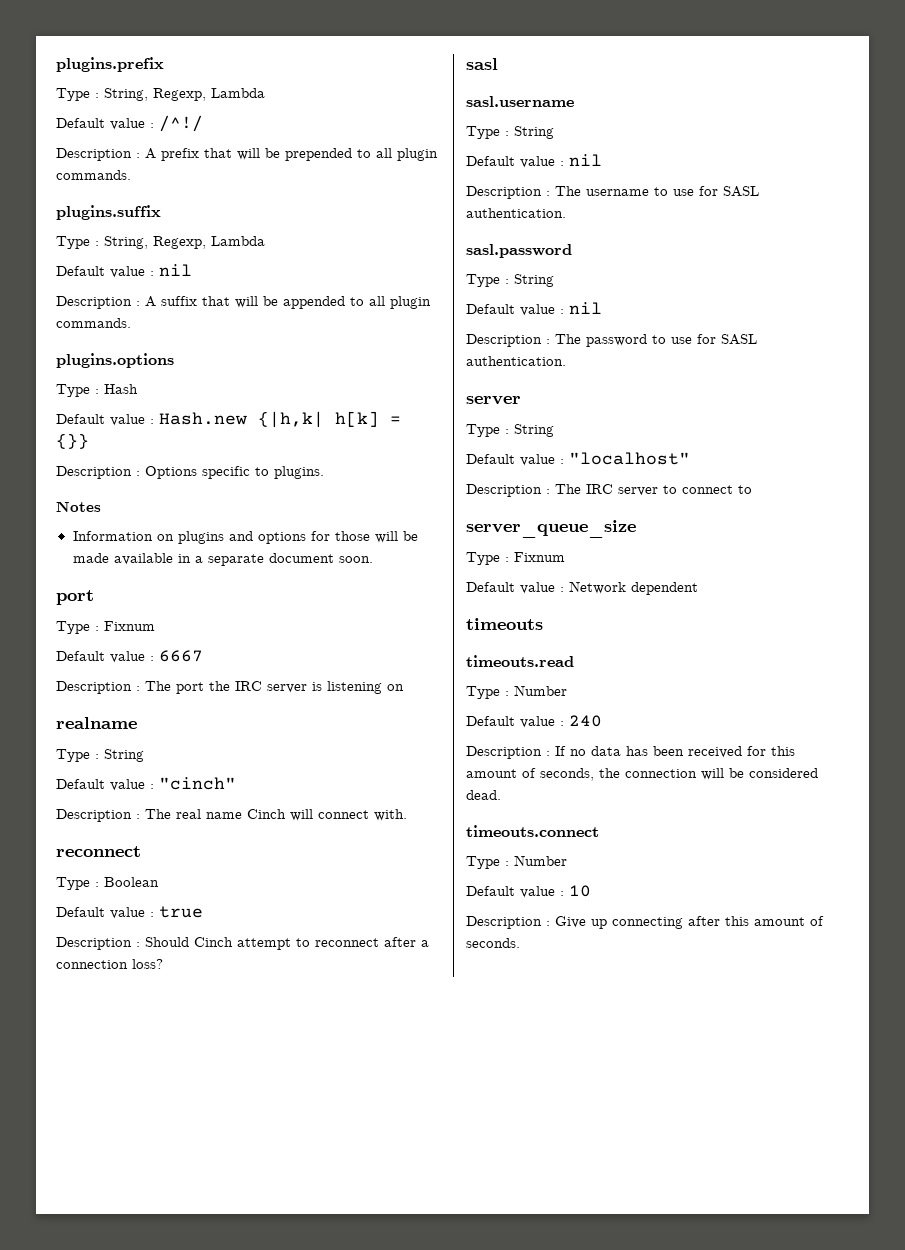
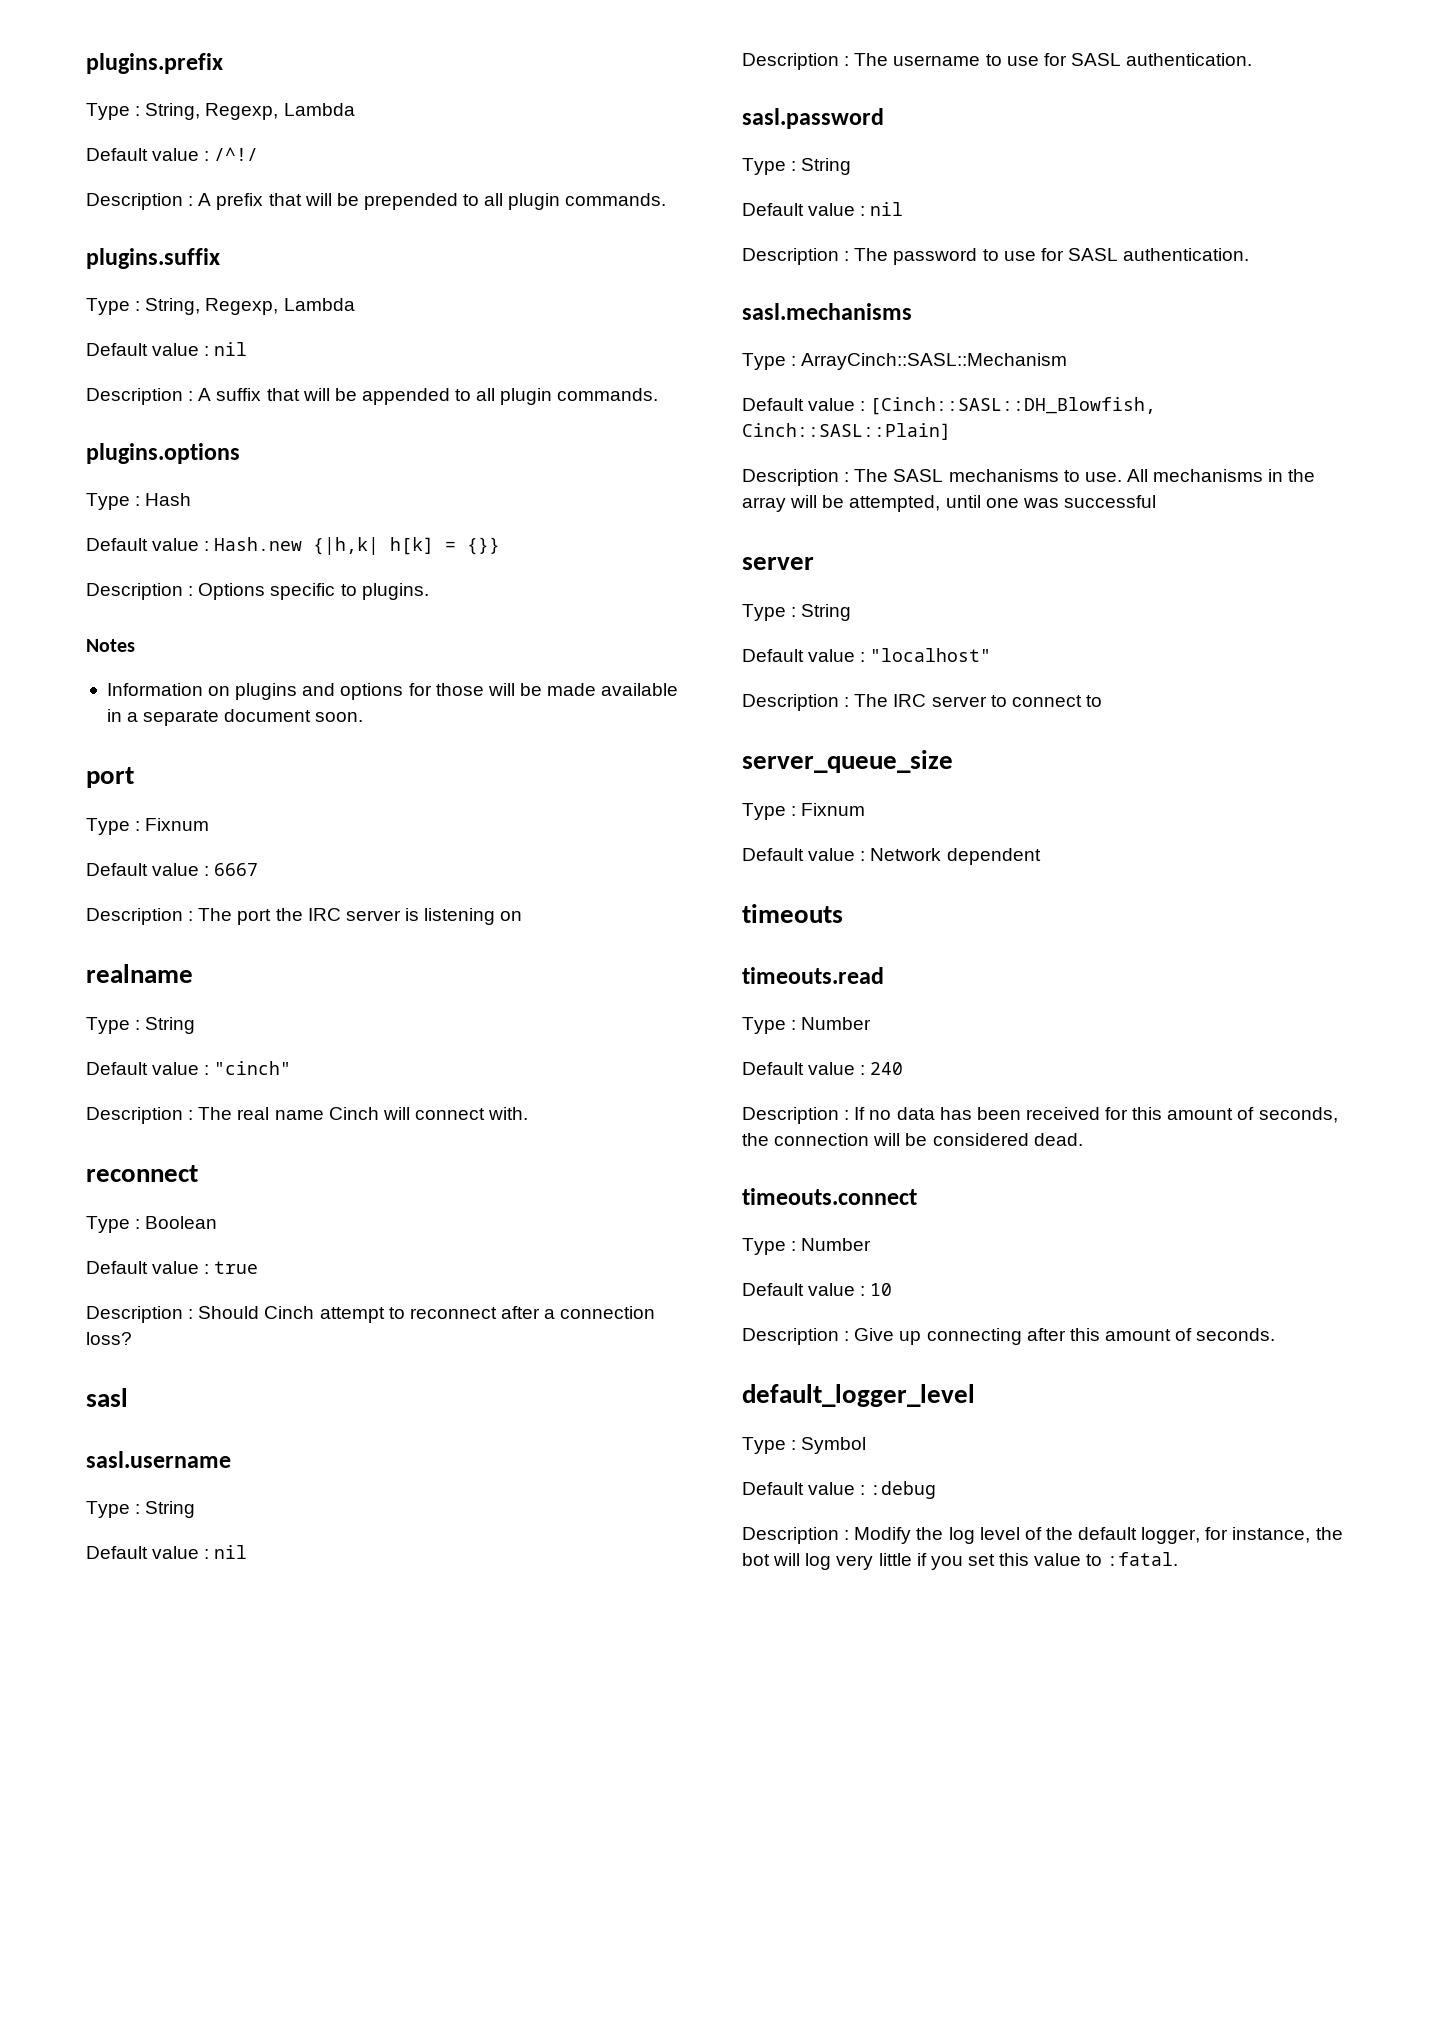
+ sasl.mechanisms
+ Type : ArrayCinch::SASL::Mechanism
+ Default value : [Cinch::SASL::DH_Blowfish, Cinch::SASL::Plain]
+ Description : The SASL mechanisms to use. All mechanisms in the array will be attempted, until one was successful
+ default_logger_level
+ Type : Symbol
+ Default value : :debug
+ Description : Modify the log level of the default logger, for instance, the bot will log very little if you set this value to :fatal.

